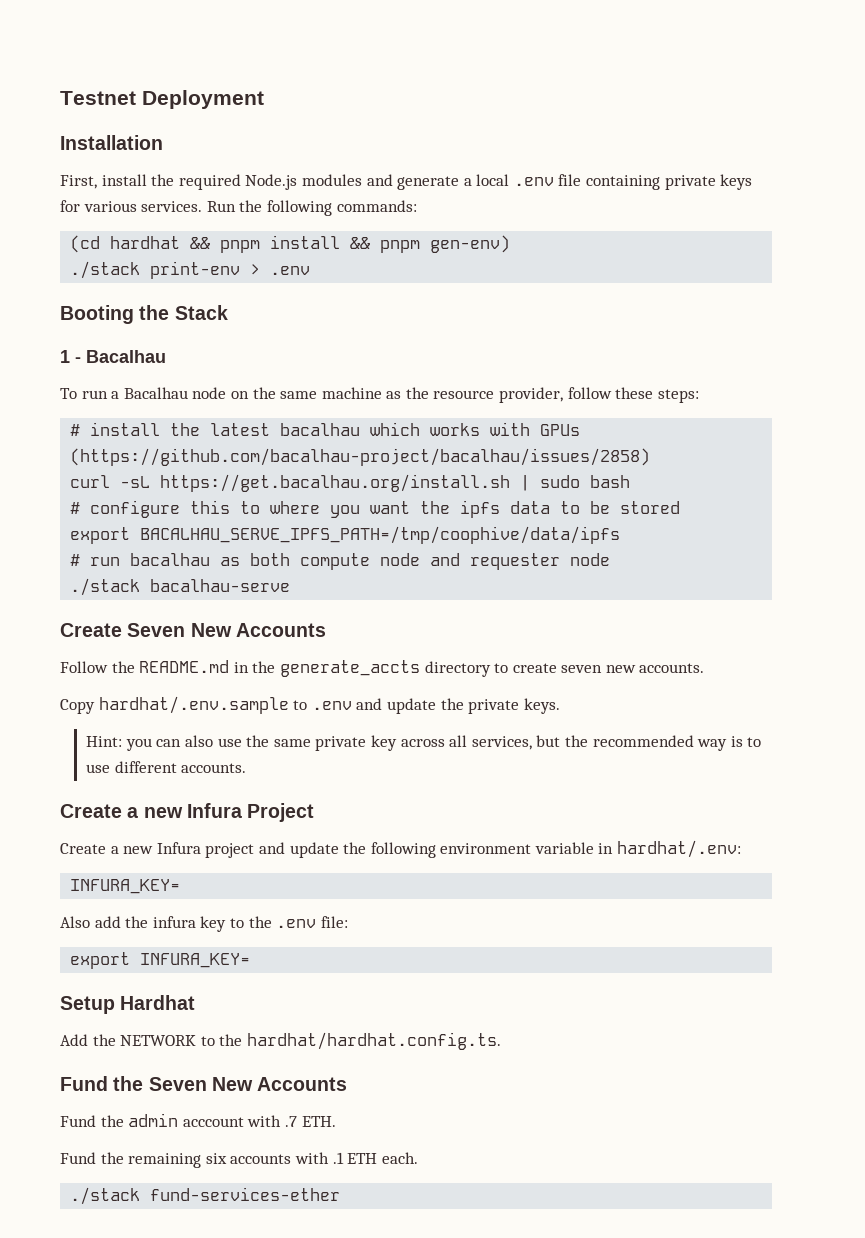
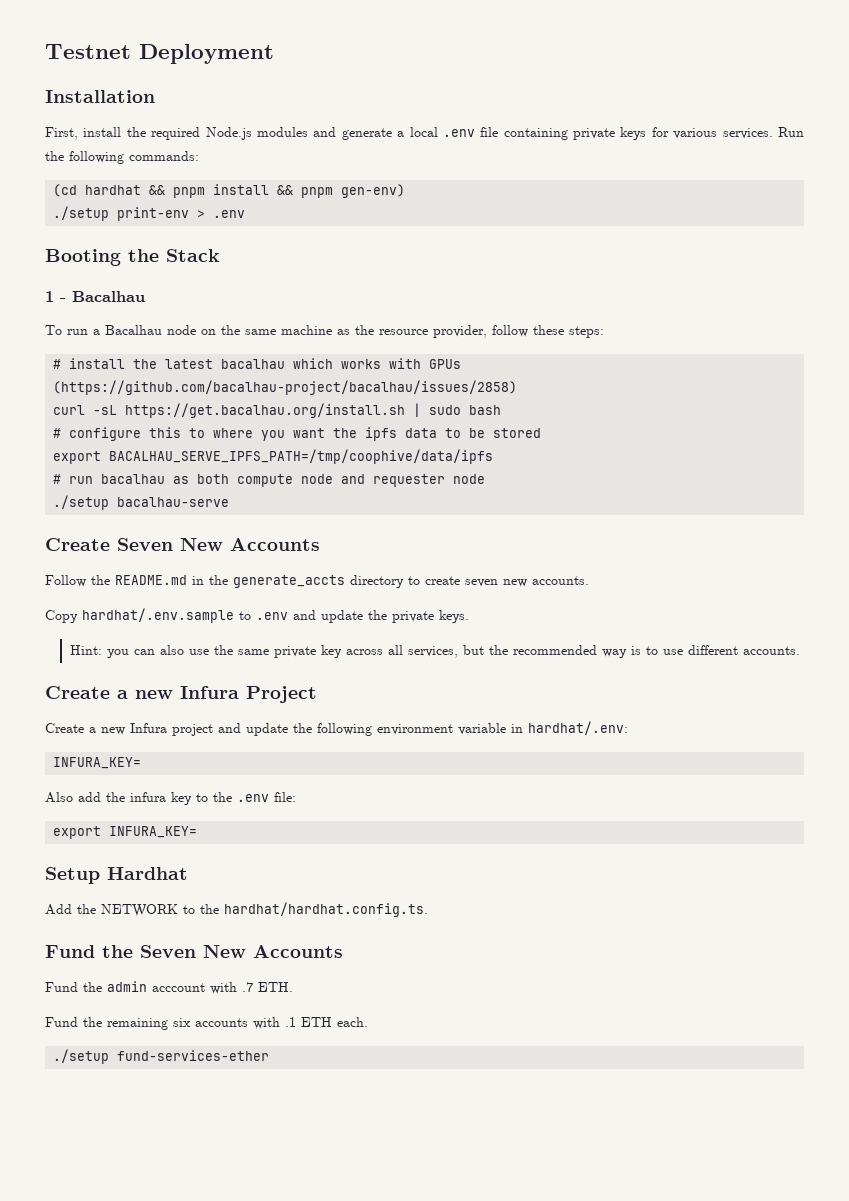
- ./stack print-env > .env
+ ./setup print-env > .env
- ./stack bacalhau-serve
+ ./setup bacalhau-serve
- ./stack fund-services-ether
+ ./setup fund-services-ether

